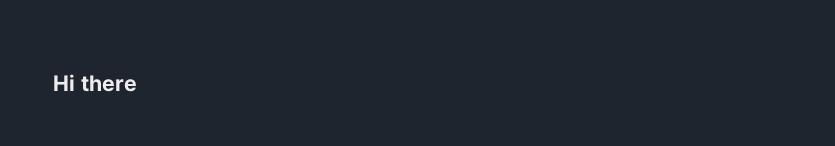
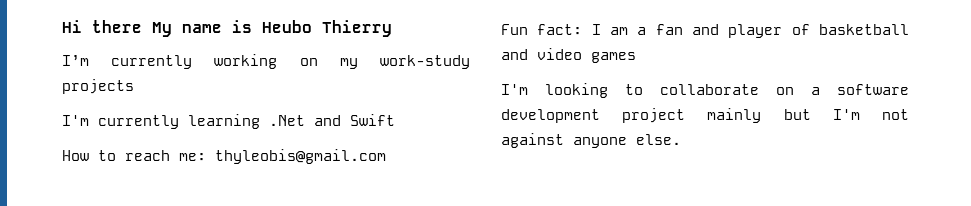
- Hi there
+ Hi there My name is Heubo Thierry
+ I’m currently working on my work-study projects
+ I'm currently learning .Net and Swift
+ How to reach me: thyleobis@gmail.com
+ Fun fact: I am a fan and player of basketball and video games
+ I'm looking to collaborate on a software development project mainly but I'm not against anyone else.

